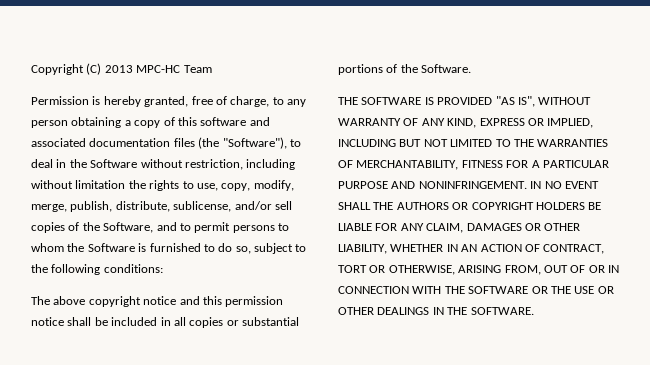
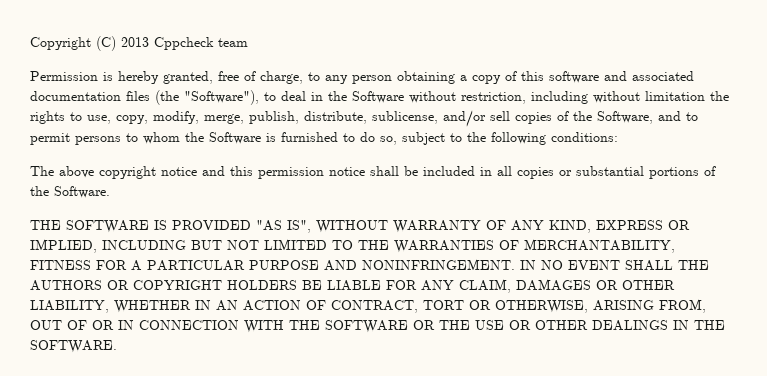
- Copyright (C) 2013 MPC-HC Team
+ Copyright (C) 2013 Cppcheck team

